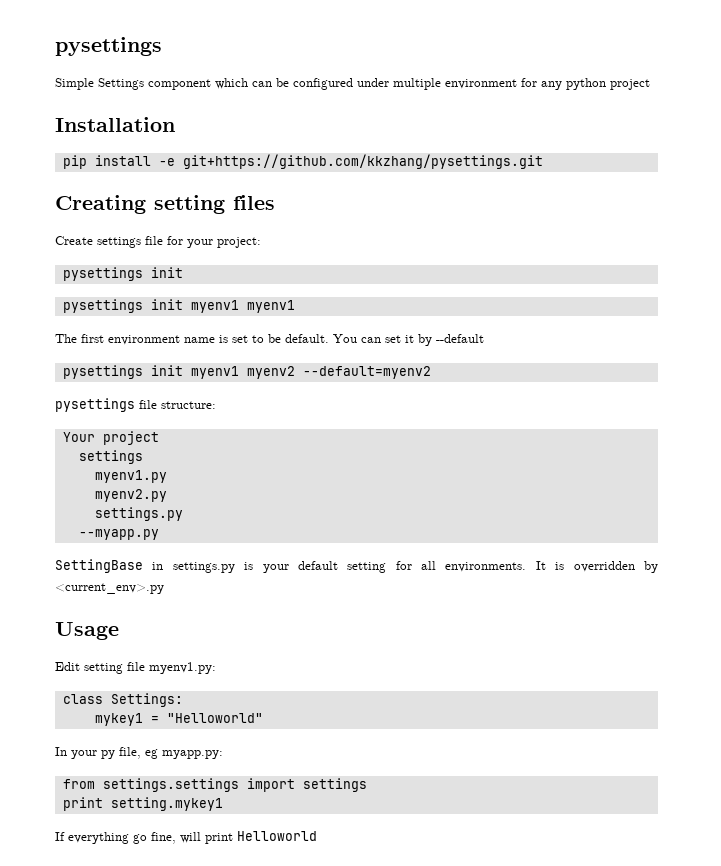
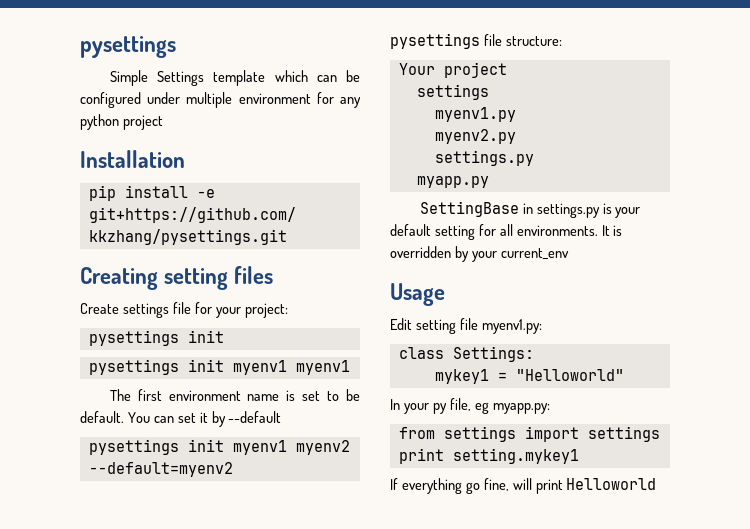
- Simple Settings component which can be configured under multiple environment for any python project
+ Simple Settings template which can be configured under multiple environment for any python project
- --myapp.py
+ myapp.py
- It is overridden by <current_env>.py
+ It is overridden by your current_env
- from settings.settings import settings
+ from settings import settings

